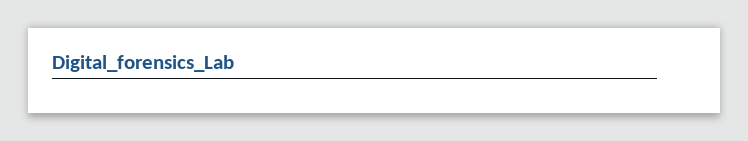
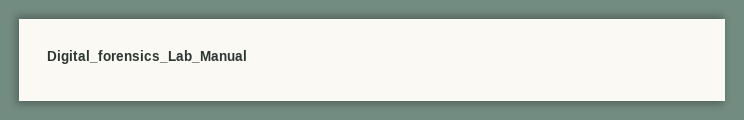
- Digital_forensics_Lab
+ Digital_forensics_Lab_Manual

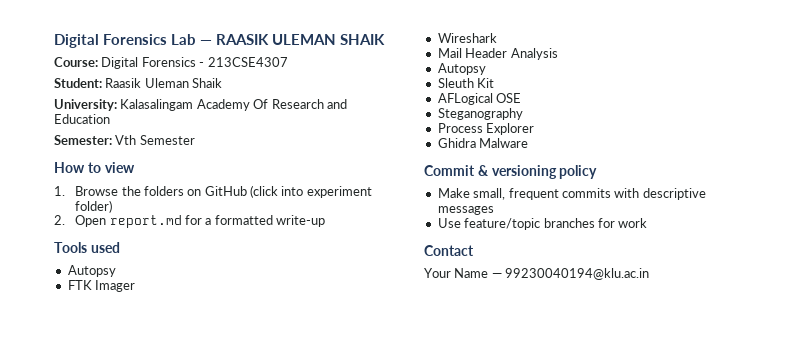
- Digital_forensics_Lab_Manual
+ Digital Forensics Lab — RAASIK ULEMAN SHAIK
+ Course: Digital Forensics - 213CSE4307
+ Student: Raasik Uleman Shaik
+ University: Kalasalingam Academy Of Research and Education
+ Semester: Vth Semester
+ How to view
+ 1. Browse the folders on GitHub (click into experiment folder)
+ 2. Open report.md for a formatted write-up
+ Tools used
+ Autopsy
+ FTK Imager
+ Wireshark
+ Mail Header Analysis
+ Autopsy
+ Sleuth Kit
+ AFLogical OSE
+ Steganography
+ Process Explorer
+ Ghidra Malware
+ Commit & versioning policy
+ Make small, frequent commits with descriptive messages
+ Use feature/topic branches for work
+ Contact
+ Your Name — 99230040194@klu.ac.in

